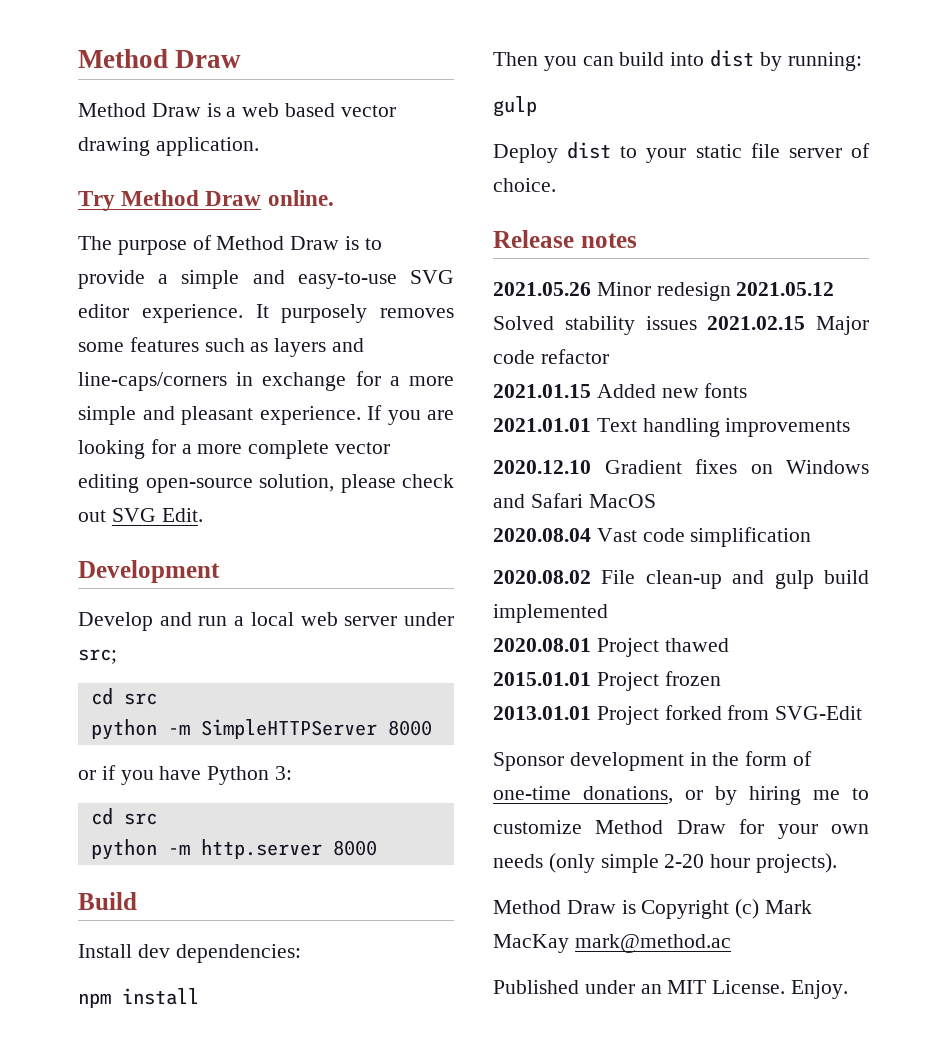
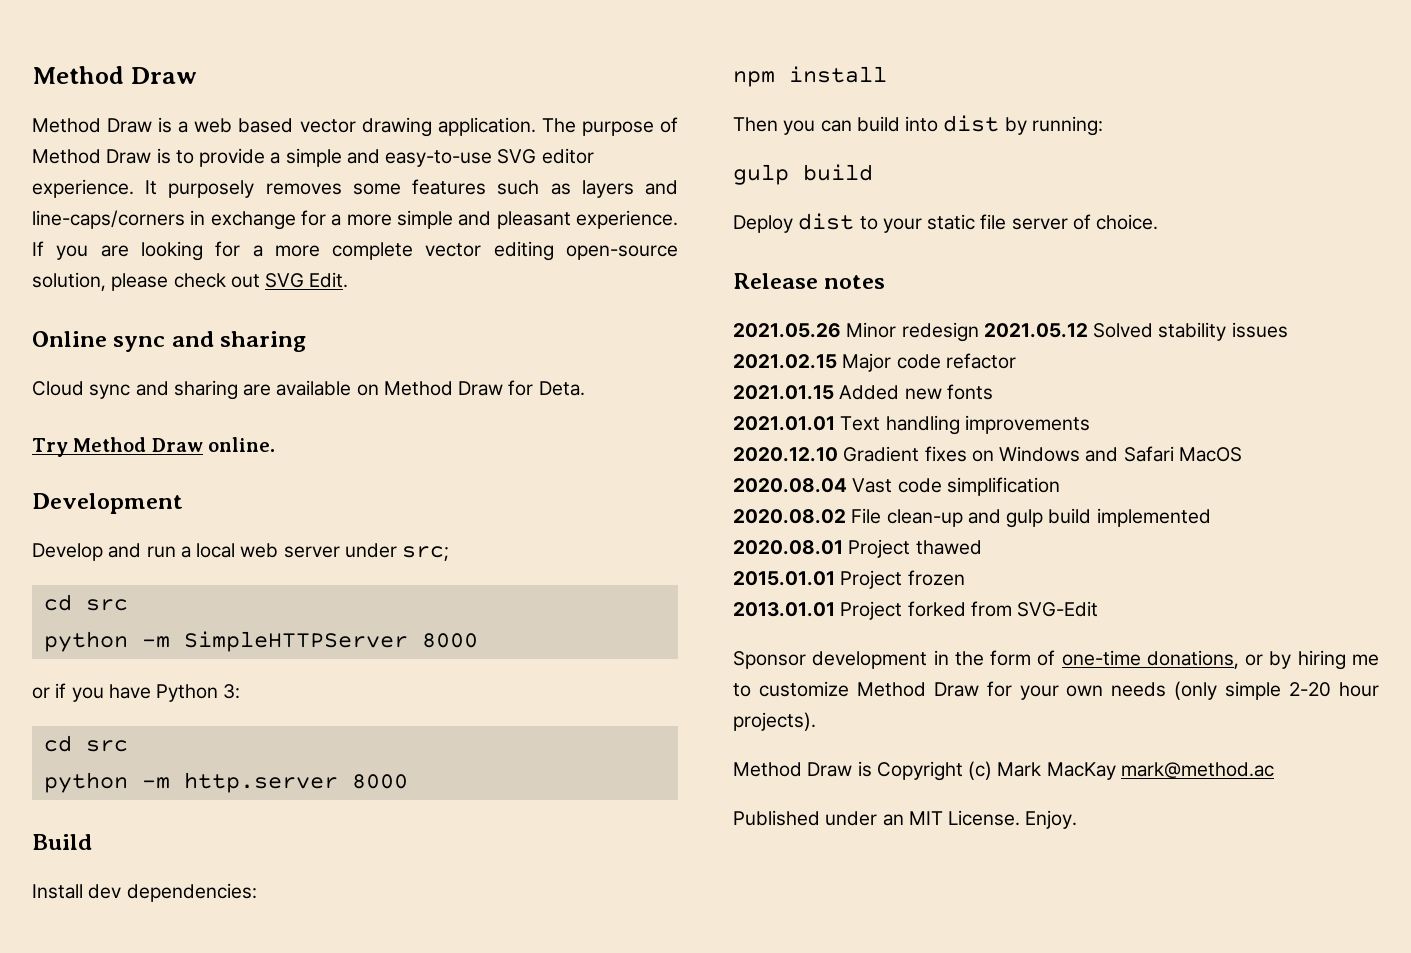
- Method Draw is a web based vector drawing application.
- Try Method Draw online.
- The purpose of Method Draw is to provide a simple and easy-to-use SVG editor experience.
+ Method Draw is a web based vector drawing application. The purpose of Method Draw is to provide a simple and easy-to-use SVG editor experience.
+ Online sync and sharing
+ Cloud sync and sharing are available on Method Draw for Deta.
+ Try Method Draw online.
  Then you can build into dist by running:
- gulp
+ gulp build

